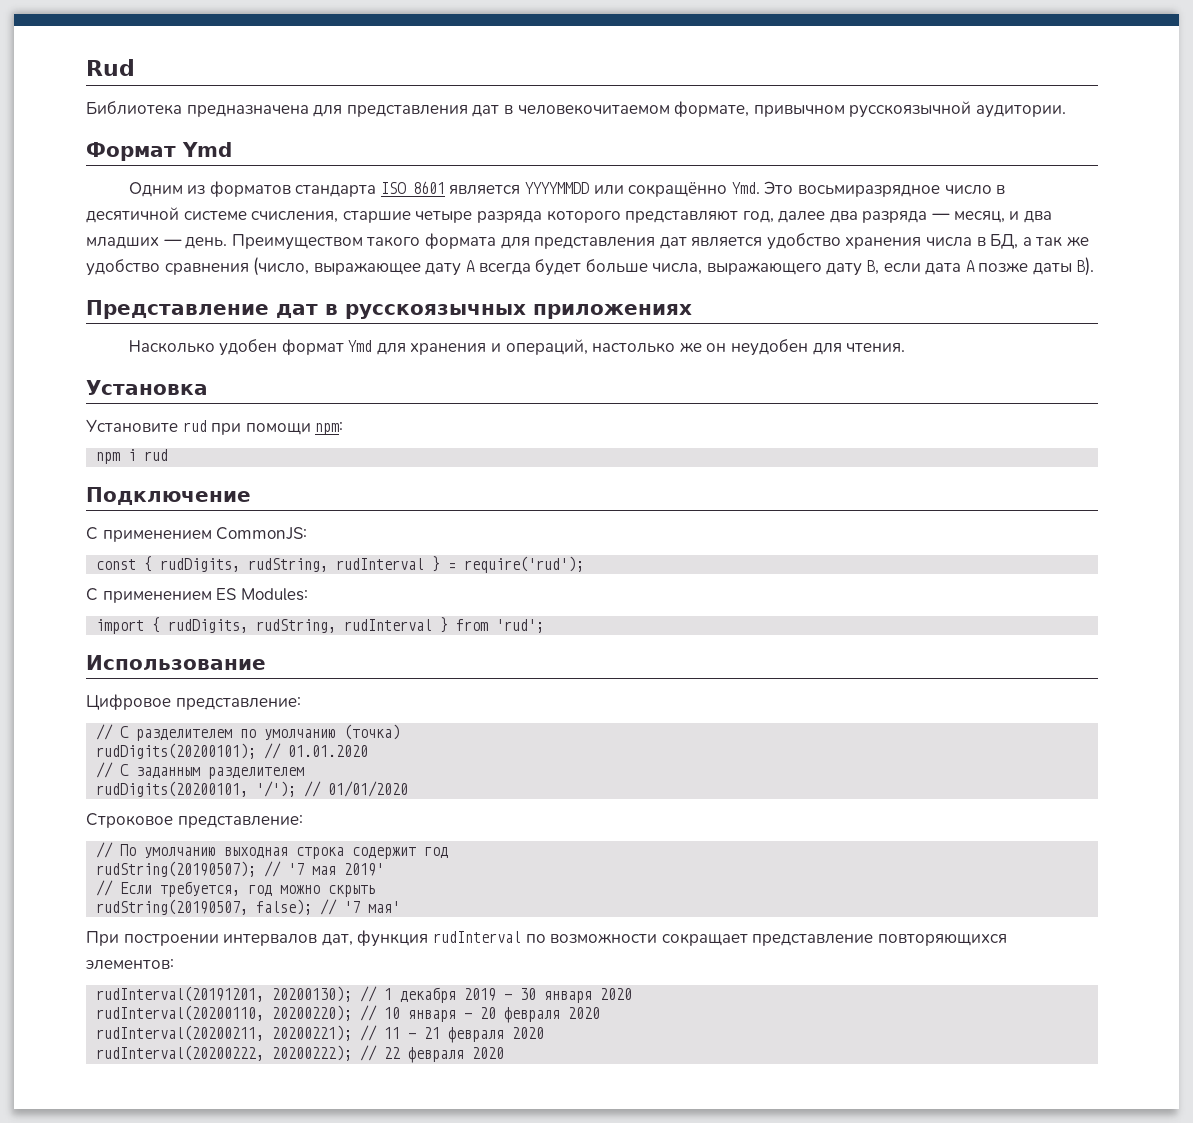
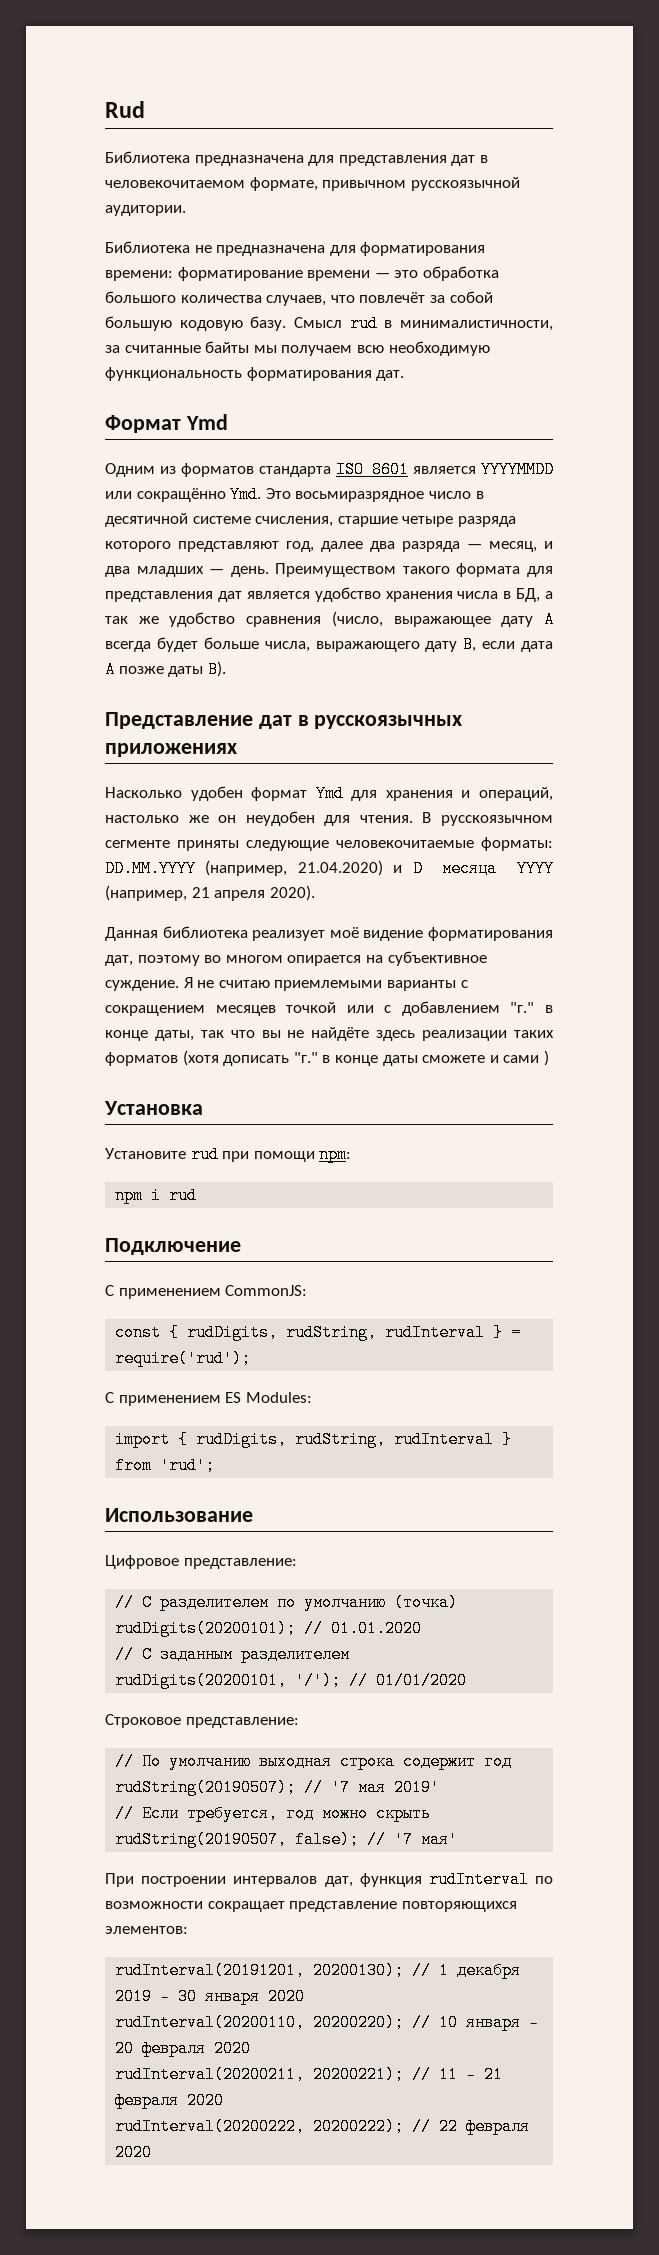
+ Библиотека не предназначена для форматирования времени: форматирование времени — это обработка большого количества случаев, что повлечёт за собой большую кодовую базу. Смысл rud в минималистичности, за считанные байты мы получаем всю необходимую функциональность форматирования дат.
+ В русскоязычном сегменте приняты следующие человекочитаемые форматы: DD.MM.YYYY (например, 21.04.2020) и D месяца YYYY (например, 21 апреля 2020).
+ Данная библиотека реализует моё видение форматирования дат, поэтому во многом опирается на субъективное суждение. Я не считаю приемлемыми варианты с сокращением месяцев точкой или с добавлением "г." в конце даты, так что вы не найдёте здесь реализации таких форматов (хотя дописать "г." в конце даты сможете и сами )

